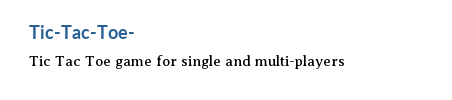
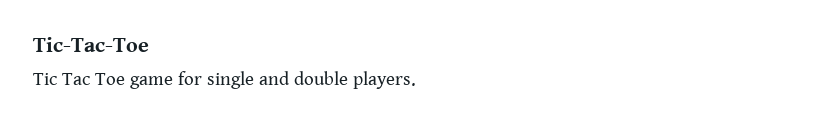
- Tic-Tac-Toe-
+ Tic-Tac-Toe
- Tic Tac Toe game for single and multi-players
+ Tic Tac Toe game for single and double players.

